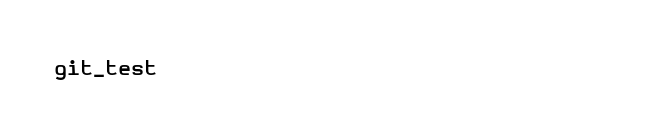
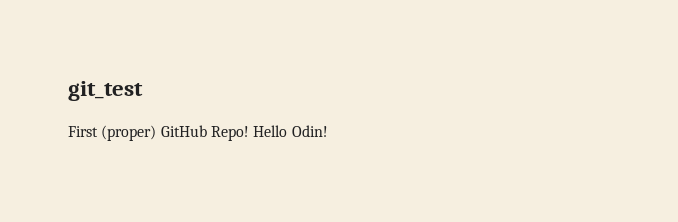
+ First (proper) GitHub Repo! Hello Odin!

